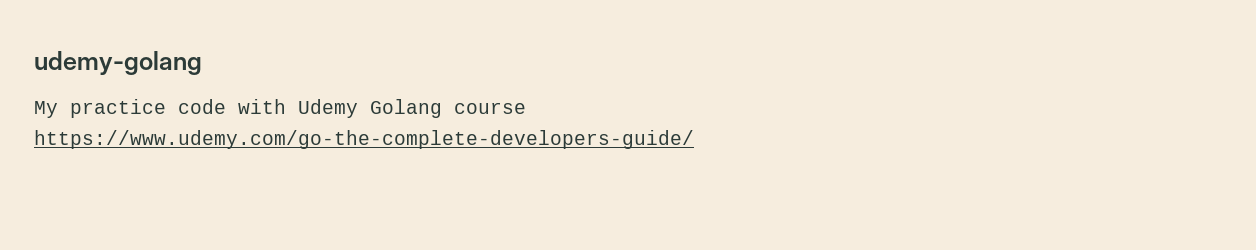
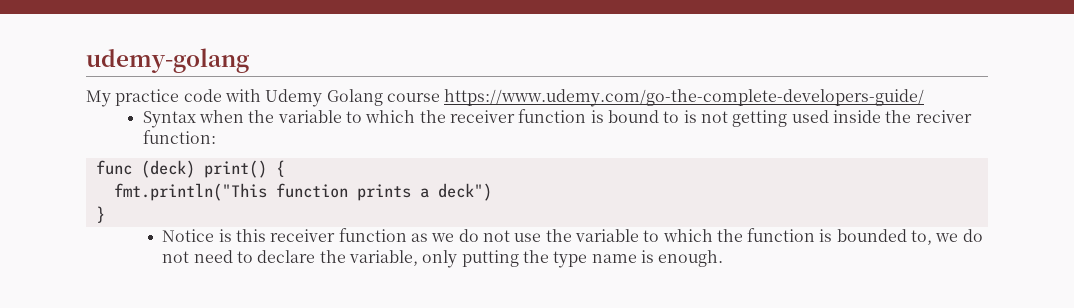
+ Syntax when the variable to which the receiver function is bound to is not getting used inside the reciver function:
+ func (deck) print() {
+ fmt.println("This function prints a deck")
+ }
+ Notice is this receiver function as we do not use the variable to which the function is bounded to, we do not need to declare the variable, only putting the type name is enough.

